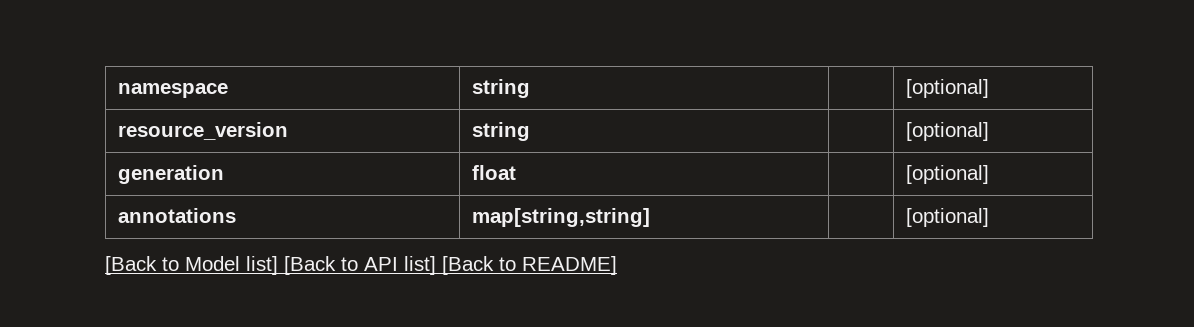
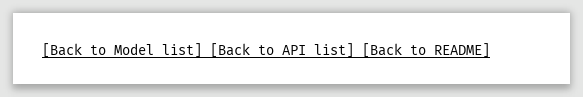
- namespace | string | | [optional]
- resource_version | string | | [optional]
- generation | float | | [optional]
- annotations | map[string,string] | | [optional]

